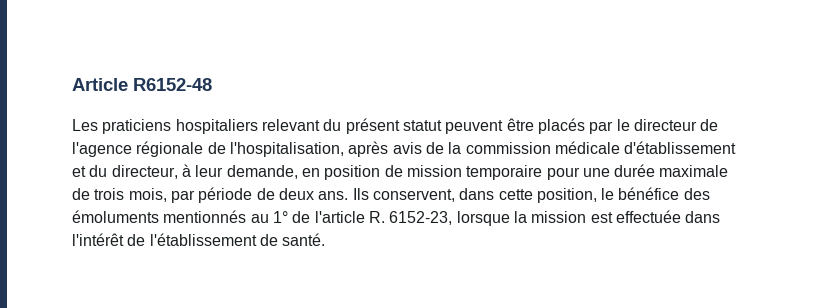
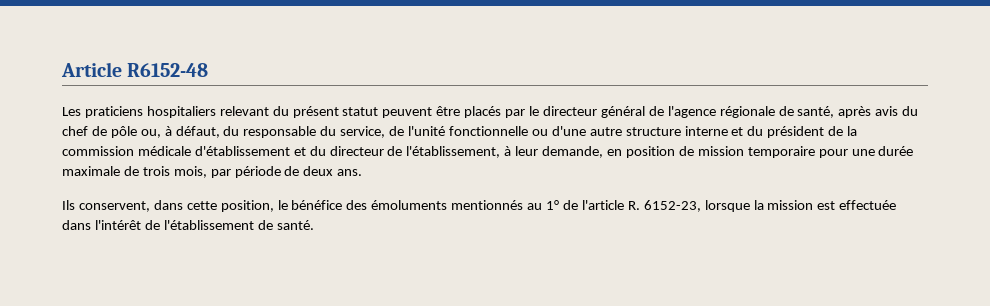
- Les praticiens hospitaliers relevant du présent statut peuvent être placés par le directeur de l'agence régionale de l'hospitalisation, après avis de la commission médicale d'établissement et du directeur, à leur demande, en position de mission temporaire pour une durée maximale de trois mois, par période de deux ans. Ils conservent, dans cette position, le bénéfice des émoluments mentionnés au 1° de l'article R. 6152-23, lorsque la mission est effectuée dans l'intérêt de l'établissement de santé.
+ Les praticiens hospitaliers relevant du présent statut peuvent être placés par le directeur général de l'agence régionale de santé, après avis du chef de pôle ou, à défaut, du responsable du service, de l'unité fonctionnelle ou d'une autre structure interne et du président de la commission médicale d'établissement et du directeur de l'établissement, à leur demande, en position de mission temporaire pour une durée maximale de trois mois, par période de deux ans.
+ Ils conservent, dans cette position, le bénéfice des émoluments mentionnés au 1° de l'article R. 6152-23, lorsque la mission est effectuée dans l'intérêt de l'établissement de santé.

